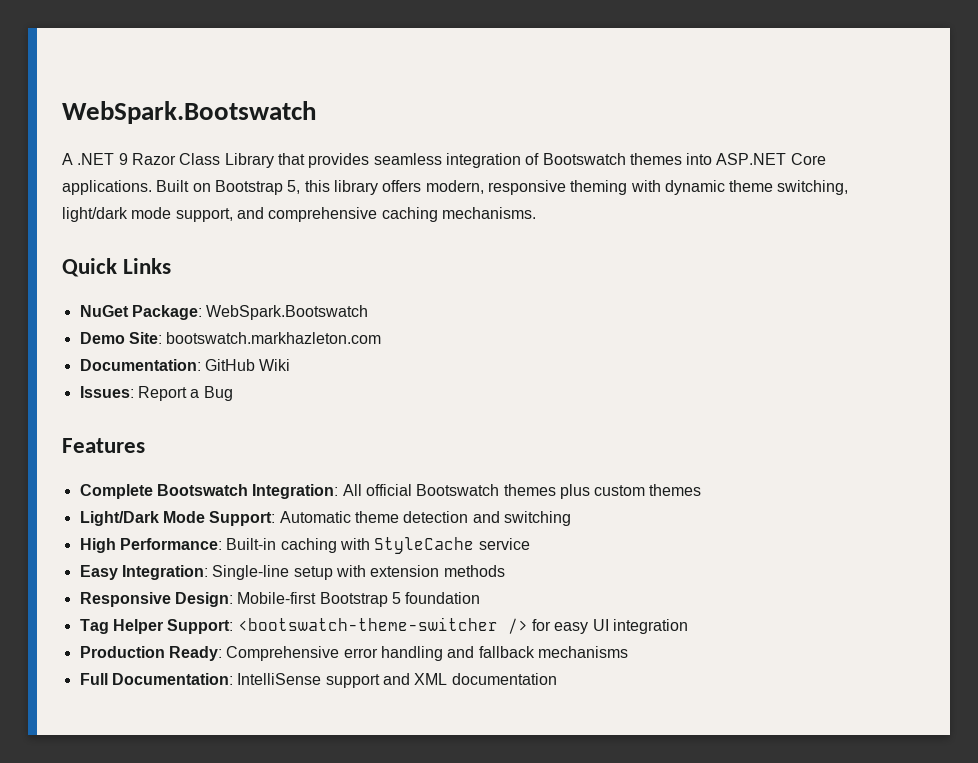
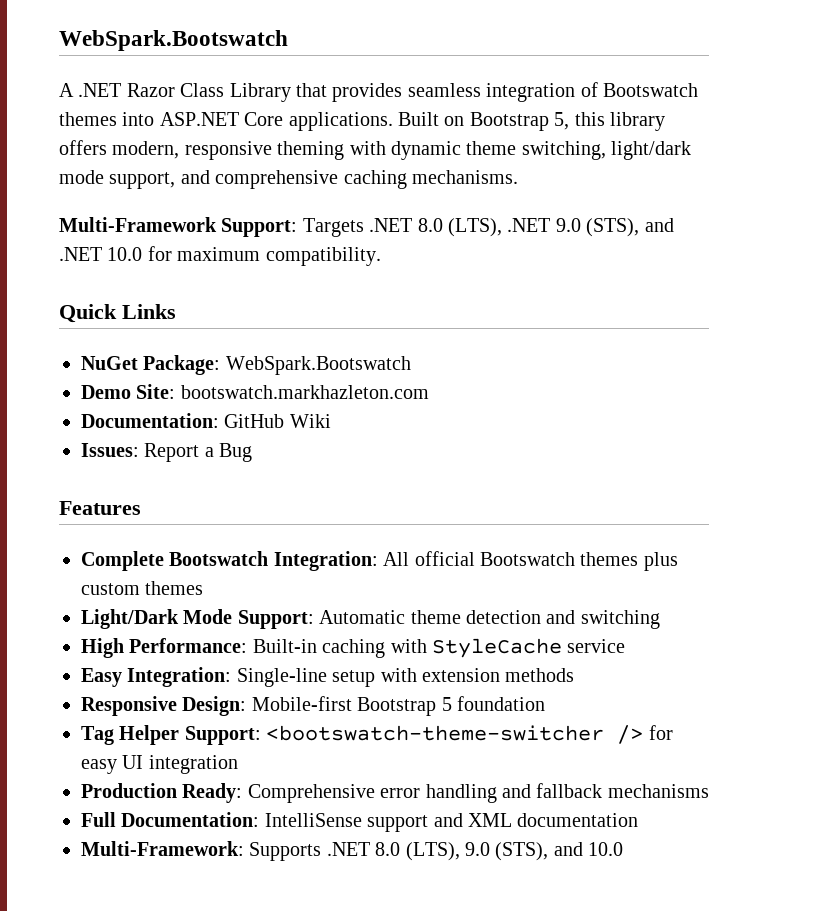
- A .NET 9 Razor Class Library that provides seamless integration of Bootswatch themes into ASP.NET Core applications.
+ A .NET Razor Class Library that provides seamless integration of Bootswatch themes into ASP.NET Core applications.
+ Multi-Framework Support: Targets .NET 8.0 (LTS), .NET 9.0 (STS), and .NET 10.0 for maximum compatibility.
+ Multi-Framework: Supports .NET 8.0 (LTS), 9.0 (STS), and 10.0

